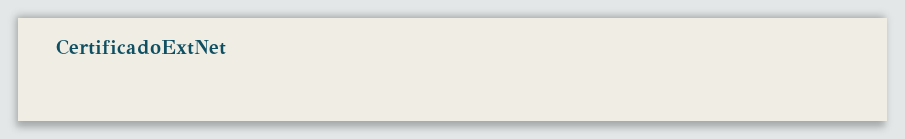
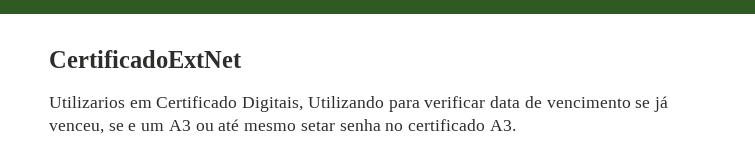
+ Utilizarios em Certificado Digitais, Utilizando para verificar data de vencimento se já venceu, se e um A3 ou até mesmo setar senha no certificado A3.

